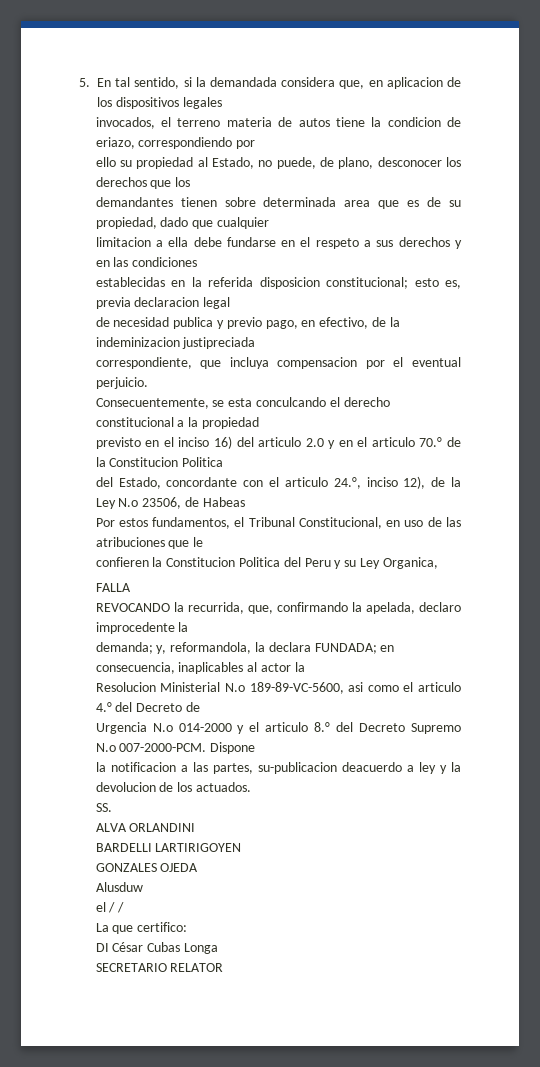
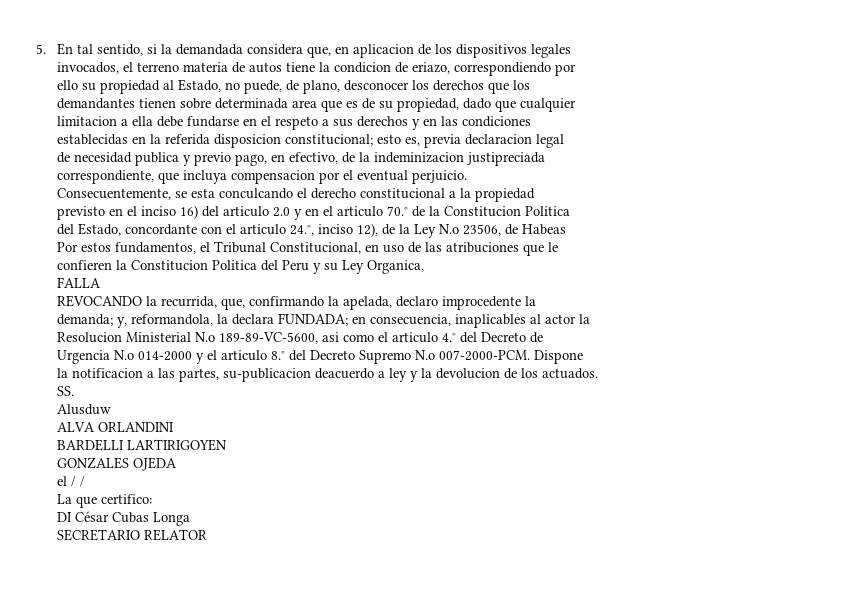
+ Alusduw
- Alusduw

